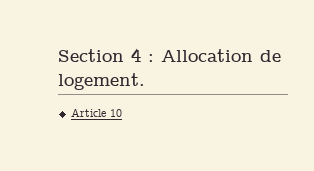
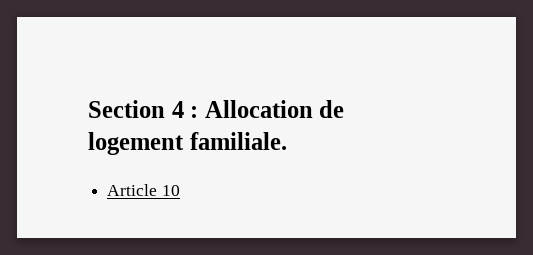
- Section 4 : Allocation de logement.
+ Section 4 : Allocation de logement familiale.

